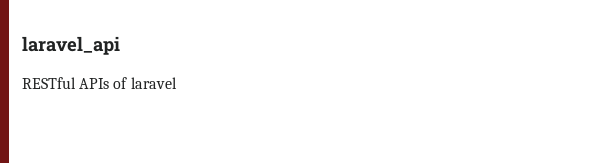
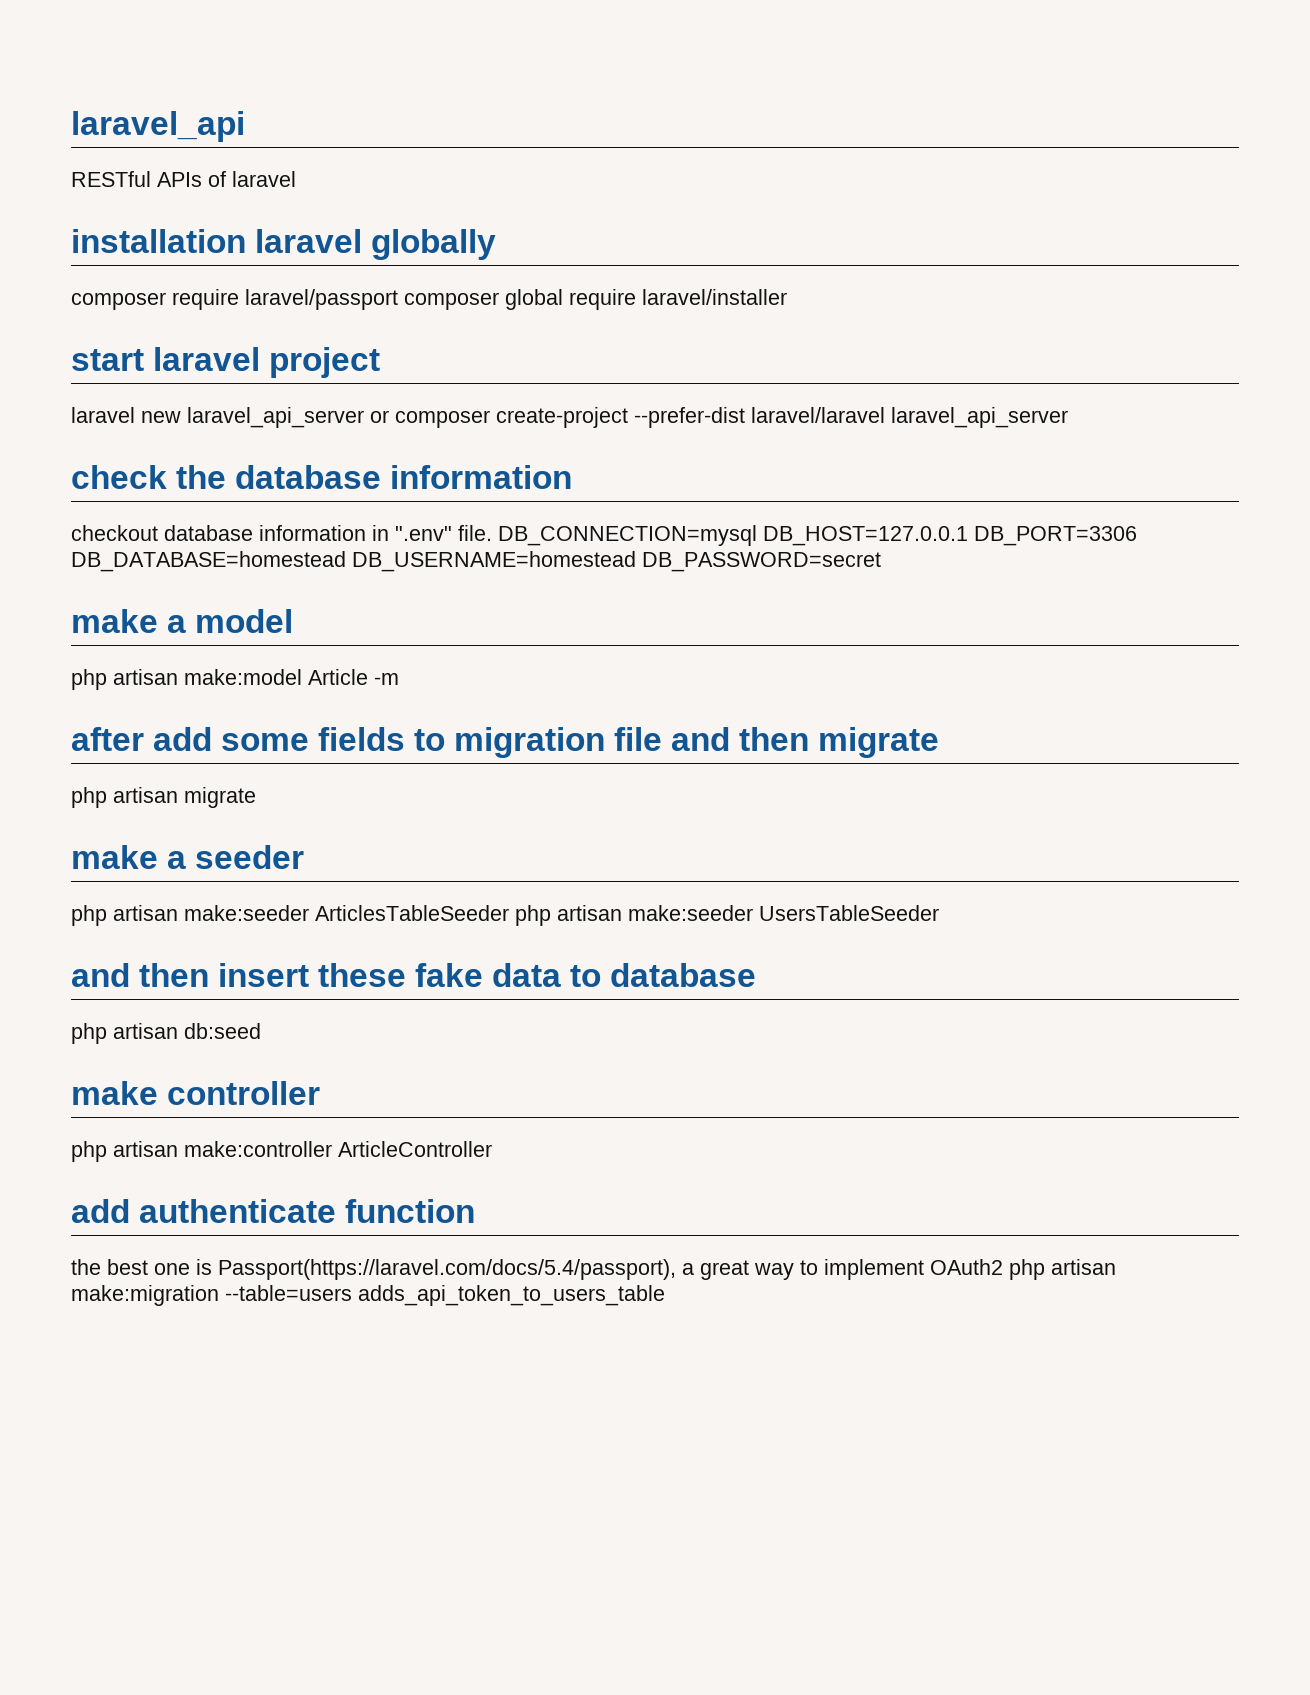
+ installation laravel globally
+ composer require laravel/passport composer global require laravel/installer
+ start laravel project
+ laravel new laravel_api_server or composer create-project --prefer-dist laravel/laravel laravel_api_server
+ check the database information
+ checkout database information in ".env" file. DB_CONNECTION=mysql DB_HOST=127.0.0.1 DB_PORT=3306 DB_DATABASE=homestead DB_USERNAME=homestead DB_PASSWORD=secret
+ make a model
+ php artisan make:model Article -m
+ after add some fields to migration file and then migrate
+ php artisan migrate
+ make a seeder
+ php artisan make:seeder ArticlesTableSeeder php artisan make:seeder UsersTableSeeder
+ and then insert these fake data to database
+ php artisan db:seed
+ make controller
+ php artisan make:controller ArticleController
+ add authenticate function
+ the best one is Passport(https://laravel.com/docs/5.4/passport), a great way to implement OAuth2 php artisan make:migration --table=users adds_api_token_to_users_table

